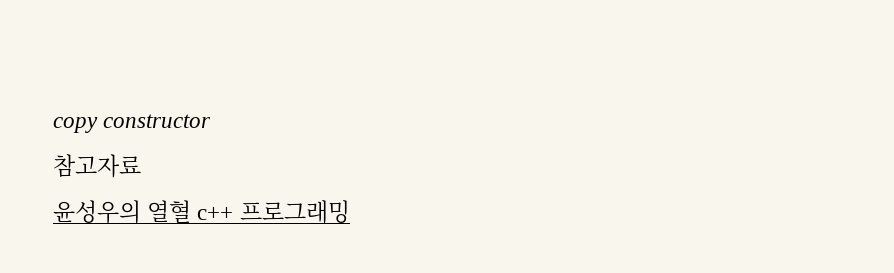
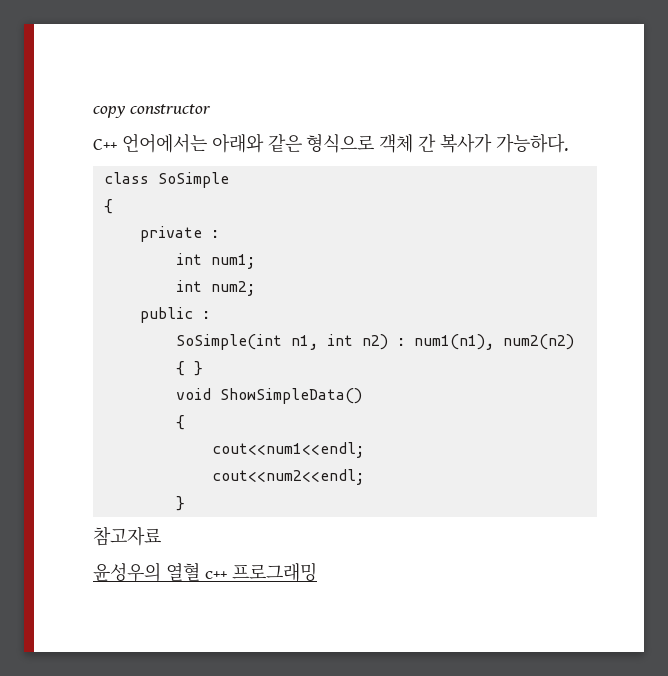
+ C++ 언어에서는 아래와 같은 형식으로 객체 간 복사가 가능하다.
+ class SoSimple
+ {
+ private :
+ int num1;
+ int num2;
+ public :
+ SoSimple(int n1, int n2) : num1(n1), num2(n2) { }
+ void ShowSimpleData()
+ {
+ cout<<num1<<endl;
+ cout<<num2<<endl;
+ }

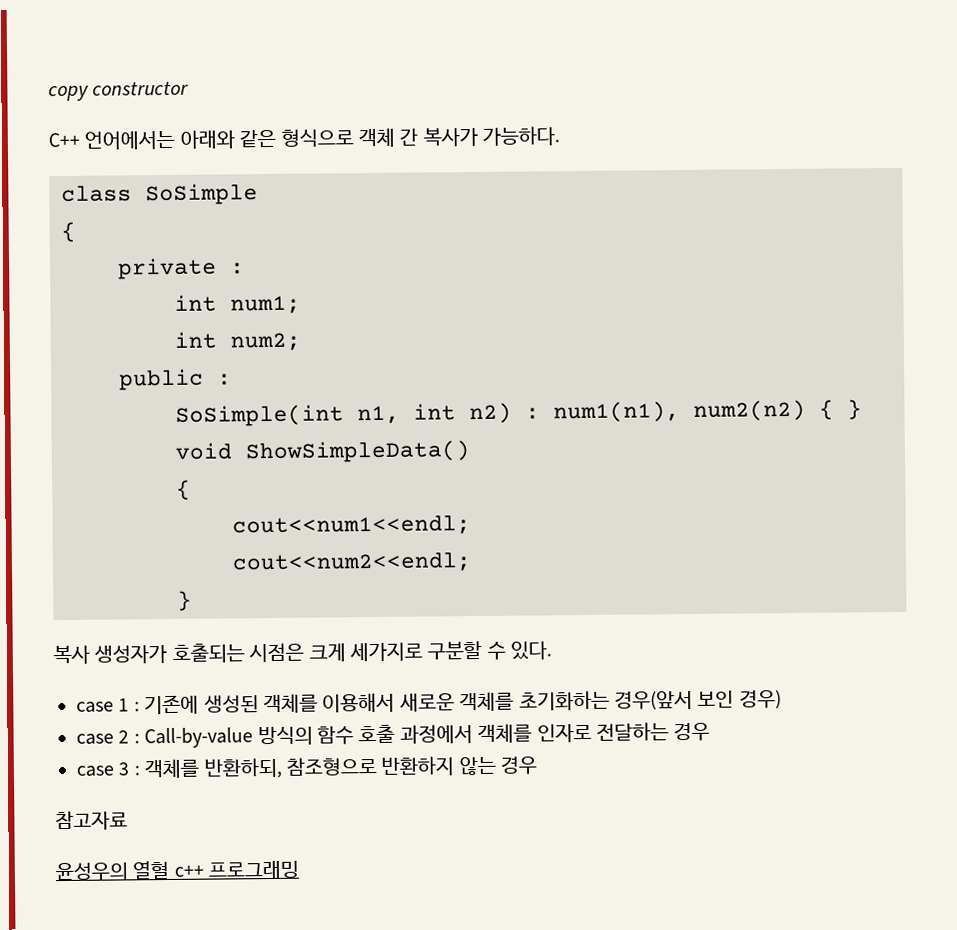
+ 복사 생성자가 호출되는 시점은 크게 세가지로 구분할 수 있다.
+ case 1 : 기존에 생성된 객체를 이용해서 새로운 객체를 초기화하는 경우(앞서 보인 경우)
+ case 2 : Call-by-value 방식의 함수 호출 과정에서 객체를 인자로 전달하는 경우
+ case 3 : 객체를 반환하되, 참조형으로 반환하지 않는 경우

